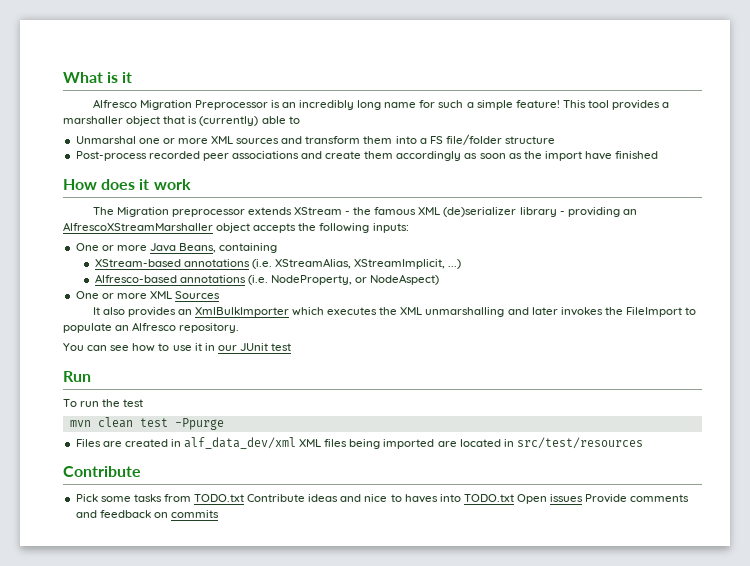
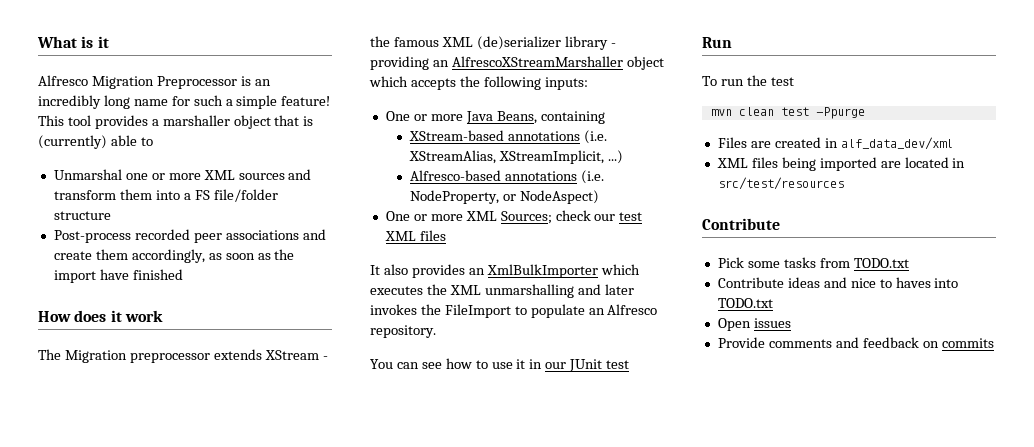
- Post-process recorded peer associations and create them accordingly as soon as the import have finished
+ Post-process recorded peer associations and create them accordingly, as soon as the import have finished
- The Migration preprocessor extends XStream - the famous XML (de)serializer library - providing an AlfrescoXStreamMarshaller object accepts the following inputs:
+ The Migration preprocessor extends XStream - the famous XML (de)serializer library - providing an AlfrescoXStreamMarshaller object which accepts the following inputs:
- One or more XML Sources
+ One or more XML Sources; check our test XML files
- Files are created in alf_data_dev/xml XML files being imported are located in src/test/resources
+ Files are created in alf_data_dev/xml
+ XML files being imported are located in src/test/resources
- Pick some tasks from TODO.txt Contribute ideas and nice to haves into TODO.txt Open issues Provide comments and feedback on commits
+ Pick some tasks from TODO.txt
+ Contribute ideas and nice to haves into TODO.txt
+ Open issues
+ Provide comments and feedback on commits

